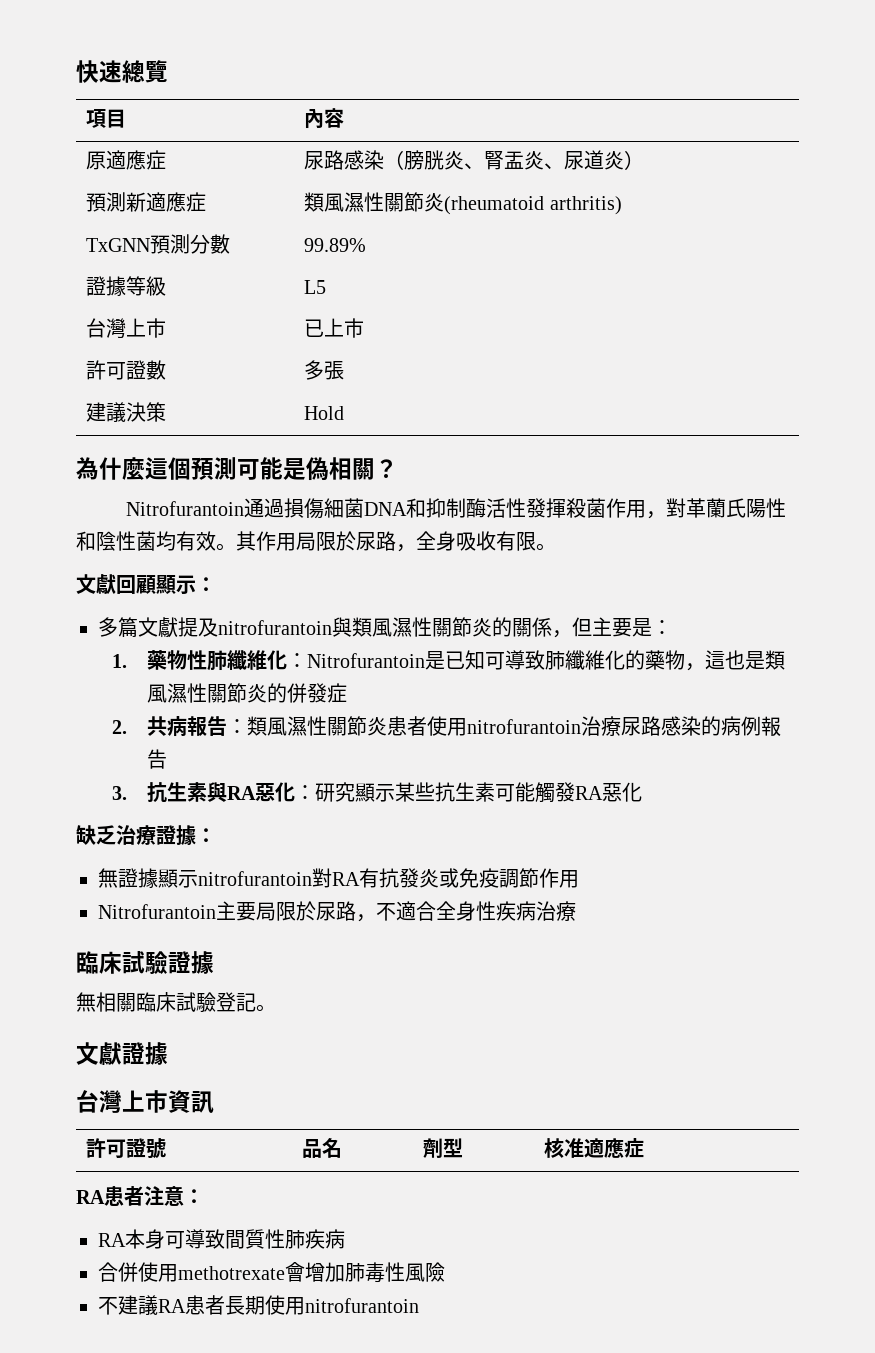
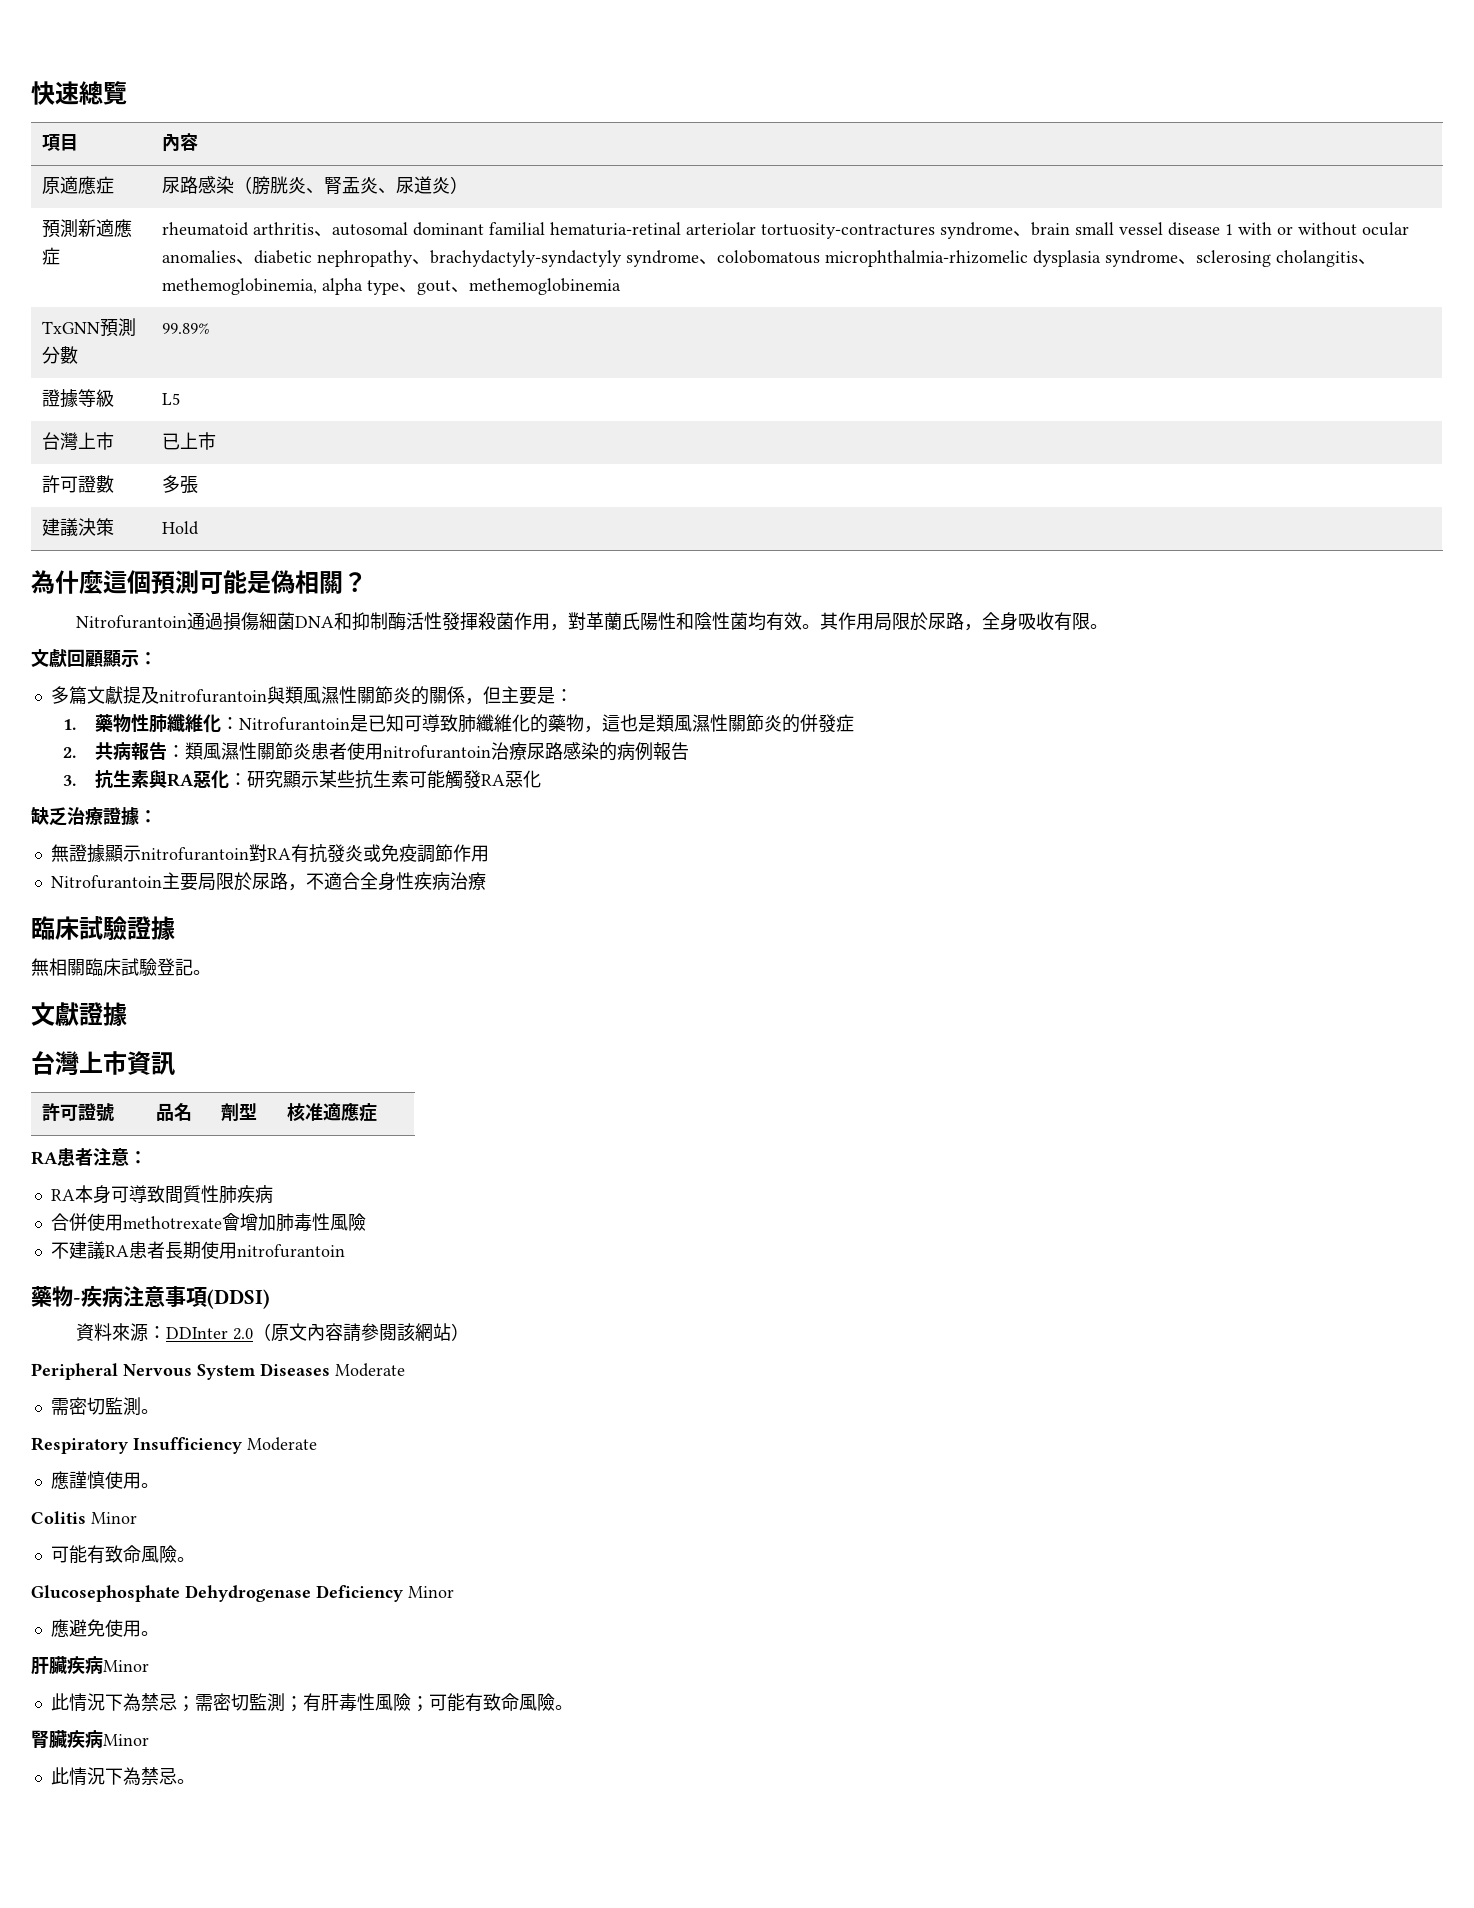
- 類風濕性關節炎(rheumatoid arthritis)
+ rheumatoid arthritis、autosomal dominant familial hematuria-retinal arteriolar tortuosity-contractures syndrome、brain small vessel disease 1 with or without ocular anomalies、diabetic nephropathy、brachydactyly-syndactyly syndrome、colobomatous microphthalmia-rhizomelic dysplasia syndrome、sclerosing cholangitis、methemoglobinemia, alpha type、gout、methemoglobinemia
+ 藥物-疾病注意事項(DDSI)
+ 資料來源：DDInter 2.0（原文內容請參閱該網站）
+ Peripheral Nervous System Diseases Moderate
+ 需密切監測。
+ Respiratory Insufficiency Moderate
+ 應謹慎使用。
+ Colitis Minor
+ 可能有致命風險。
+ Glucosephosphate Dehydrogenase Deficiency Minor
+ 應避免使用。
+ 肝臟疾病Minor
+ 此情況下為禁忌；需密切監測；有肝毒性風險；可能有致命風險。
+ 腎臟疾病Minor
+ 此情況下為禁忌。

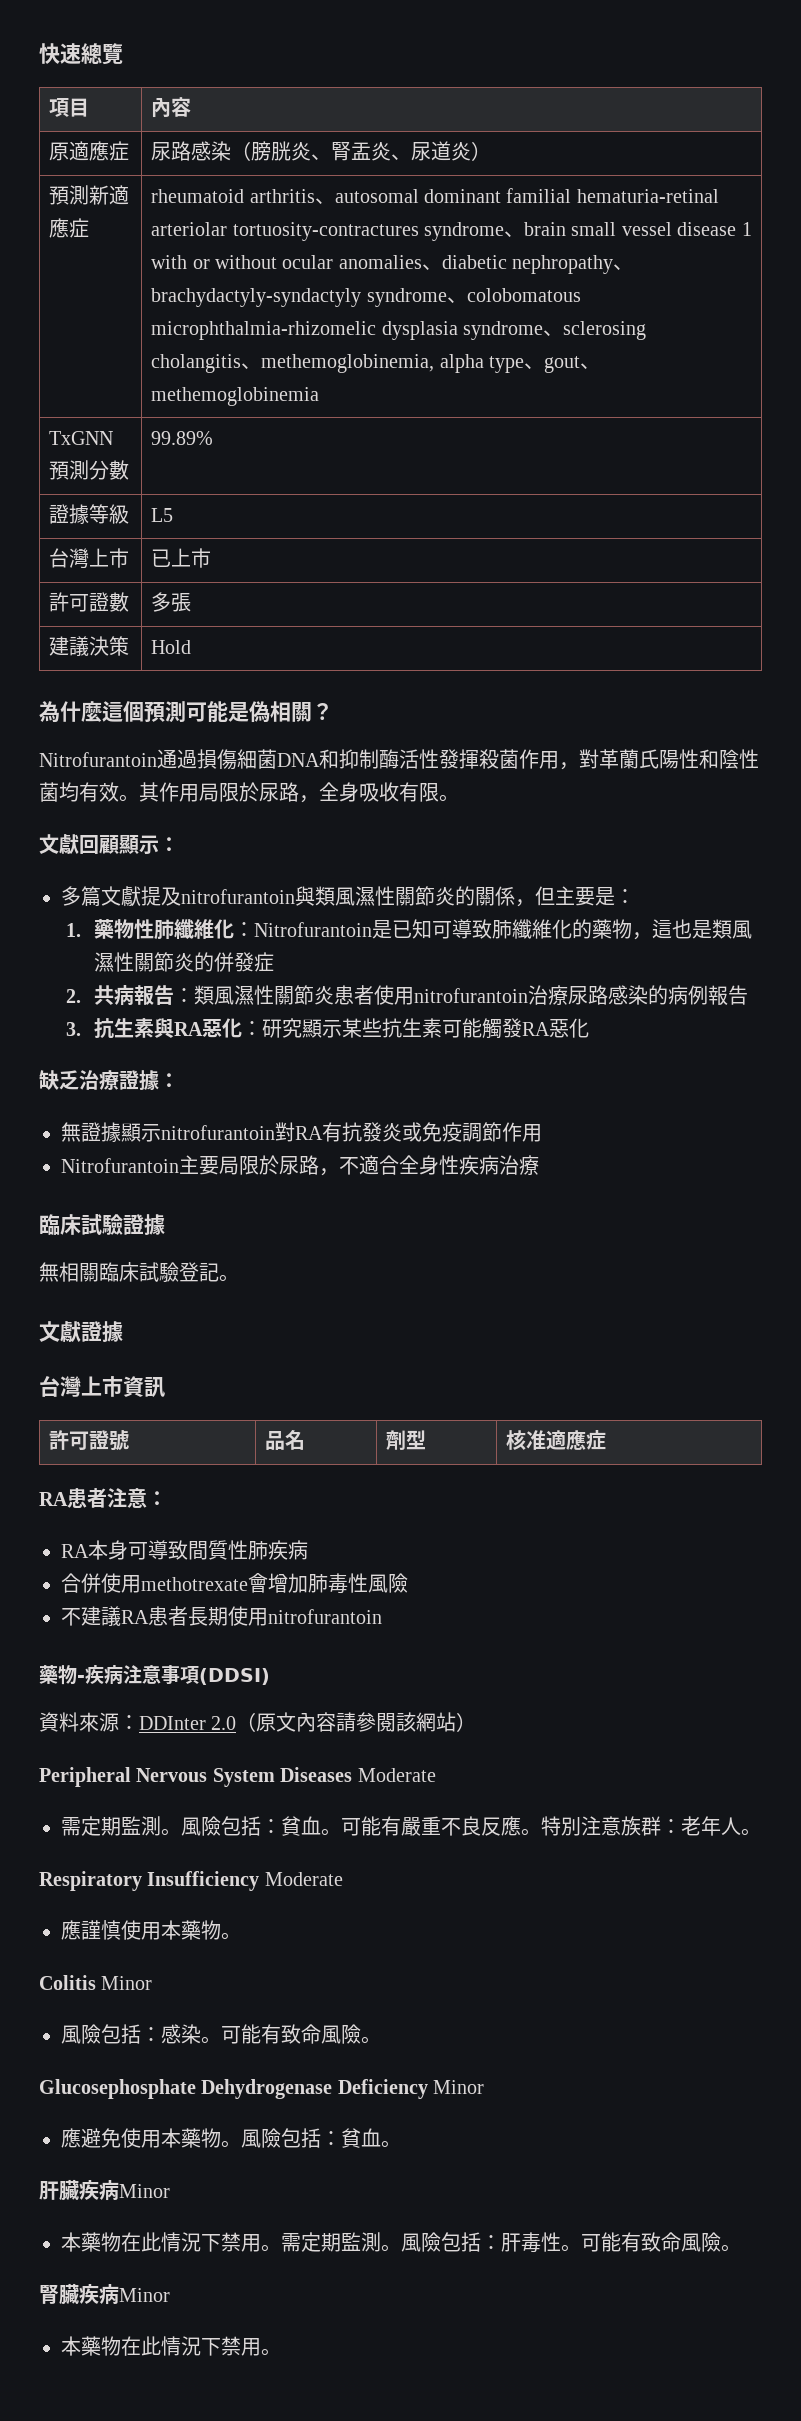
- 需密切監測。
+ 需定期監測。風險包括：貧血。可能有嚴重不良反應。特別注意族群：老年人。
- 應謹慎使用。
+ 應謹慎使用本藥物。
+ 風險包括：感染。
- 應避免使用。
+ 應避免使用本藥物。風險包括：貧血。
  肝臟疾病Minor
- 此情況下為禁忌；需密切監測；有肝毒性風險；可能有致命風險。
+ 本藥物在此情況下禁用。需定期監測。風險包括：肝毒性。可能有致命風險。
  腎臟疾病Minor
- 此情況下為禁忌。
+ 本藥物在此情況下禁用。

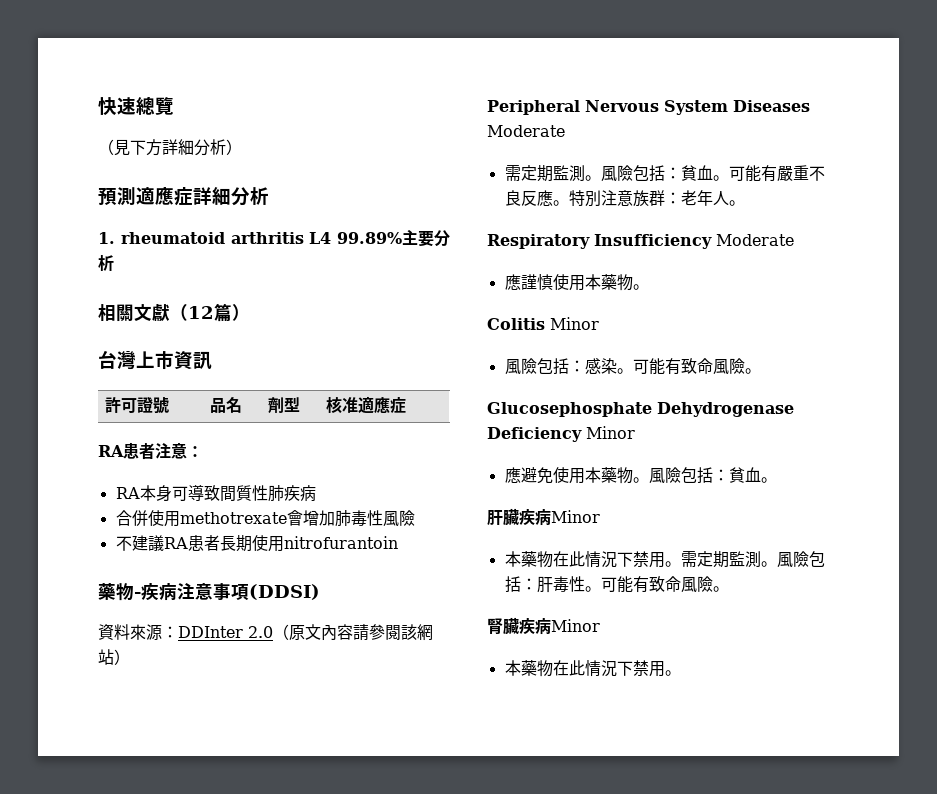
- 項目 | 內容
- 原適應症 | 尿路感染（膀胱炎、腎盂炎、尿道炎）
- 預測新適應症 | rheumatoid arthritis、autosomal dominant familial hematuria-retinal arteriolar tortuosity-contractures syndrome、brain small vessel disease 1 with or without ocular anomalies、diabetic nephropathy、brachydactyly-syndactyly syndrome、colobomatous microphthalmia-rhizomelic dysplasia syndrome、sclerosing cholangitis、methemoglobinemia, alpha type、gout、methemoglobinemia
- TxGNN預測分數 | 99.89%
- 證據等級 | L5
- 台灣上市 | 已上市
- 許可證數 | 多張
- 建議決策 | Hold
- 為什麼這個預測可能是偽相關？
- Nitrofurantoin通過損傷細菌DNA和抑制酶活性發揮殺菌作用，對革蘭氏陽性和陰性菌均有效。其作用局限於尿路，全身吸收有限。
- 文獻回顧顯示：
- 多篇文獻提及nitrofurantoin與類風濕性關節炎的關係，但主要是：
- 1.藥物性肺纖維化：Nitrofurantoin是已知可導致肺纖維化的藥物，這也是類風濕性關節炎的併發症
- 2.共病報告：類風濕性關節炎患者使用nitrofurantoin治療尿路感染的病例報告
- 3.抗生素與RA惡化：研究顯示某些抗生素可能觸發RA惡化
- 缺乏治療證據：
- 無證據顯示nitrofurantoin對RA有抗發炎或免疫調節作用
- Nitrofurantoin主要局限於尿路，不適合全身性疾病治療
- 臨床試驗證據
- 無相關臨床試驗登記。
- 文獻證據
+ （見下方詳細分析）
+ 預測適應症詳細分析
+ 1. rheumatoid arthritis L4 99.89%主要分析
+ 相關文獻（12篇）

